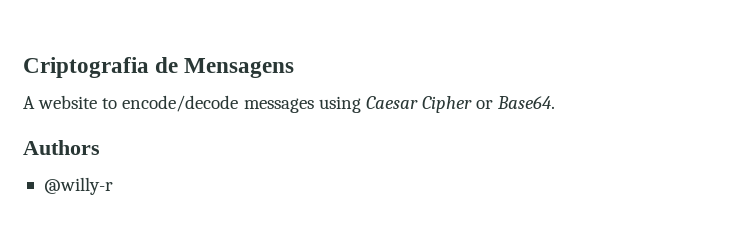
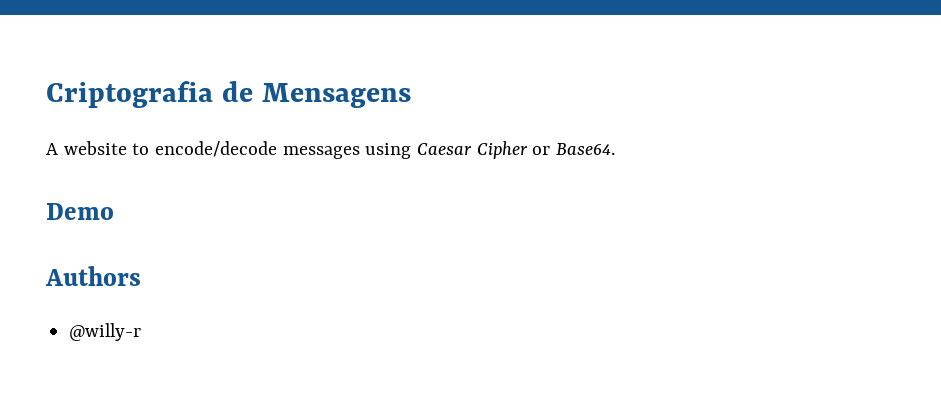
+ Demo

